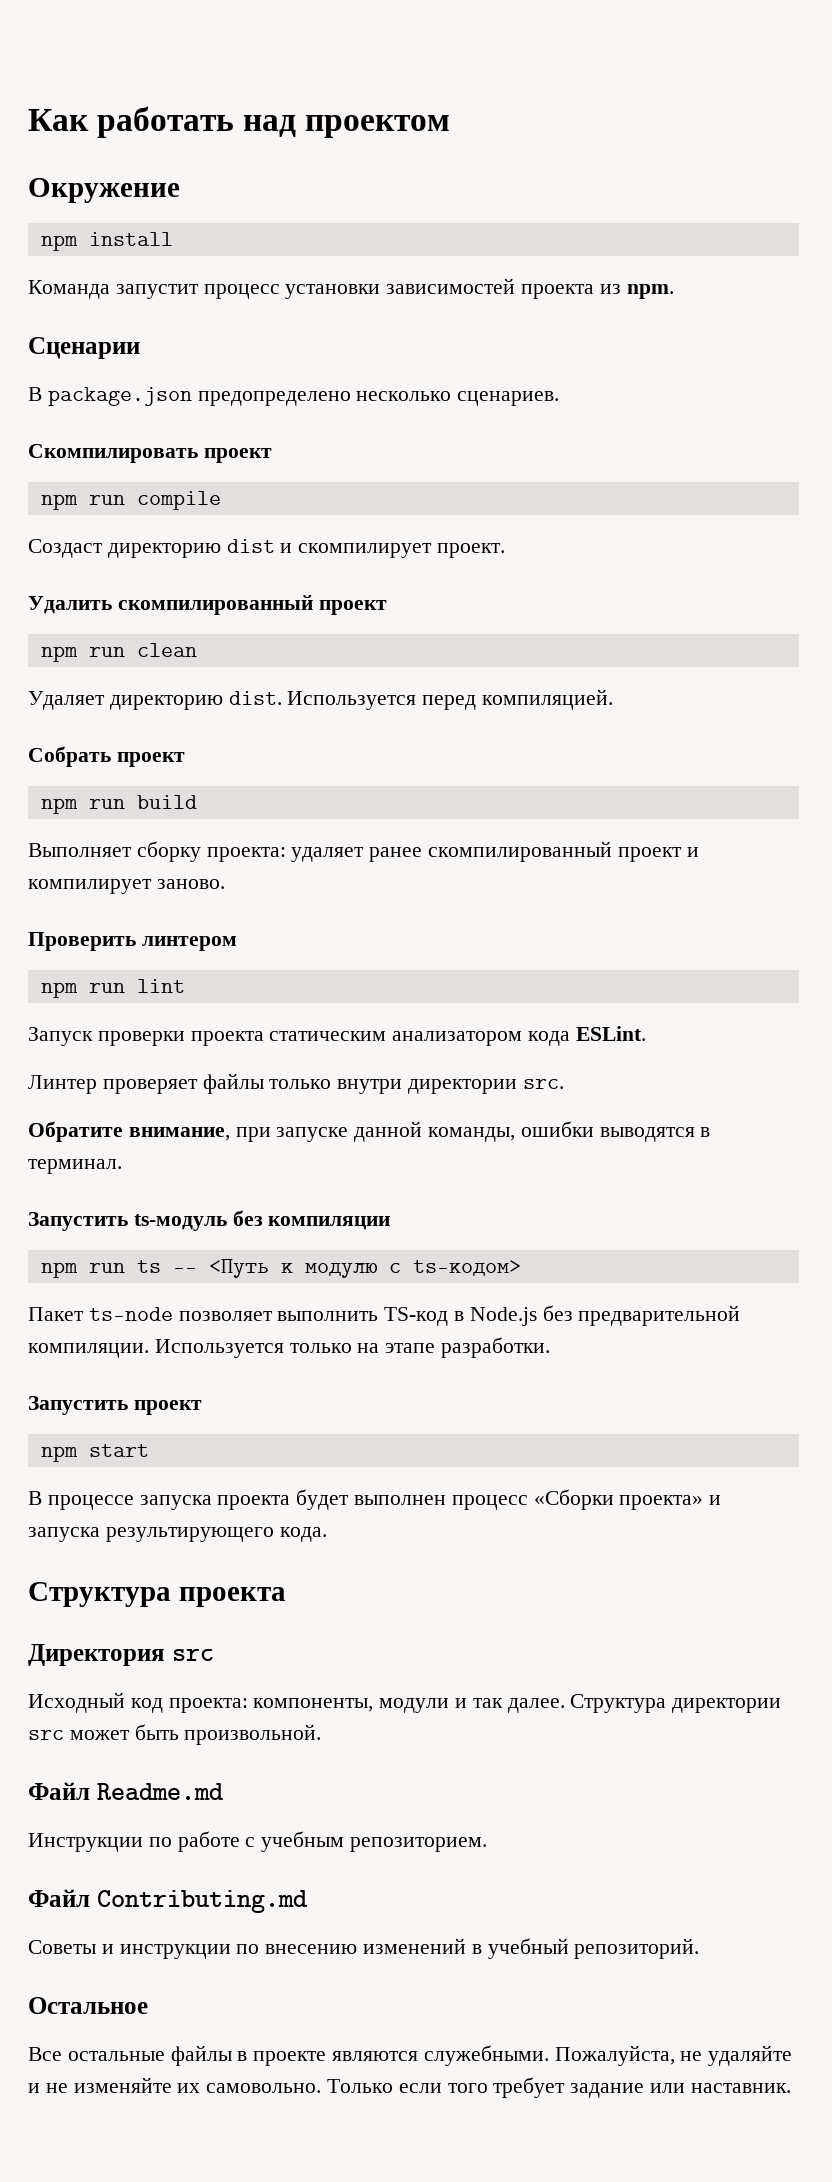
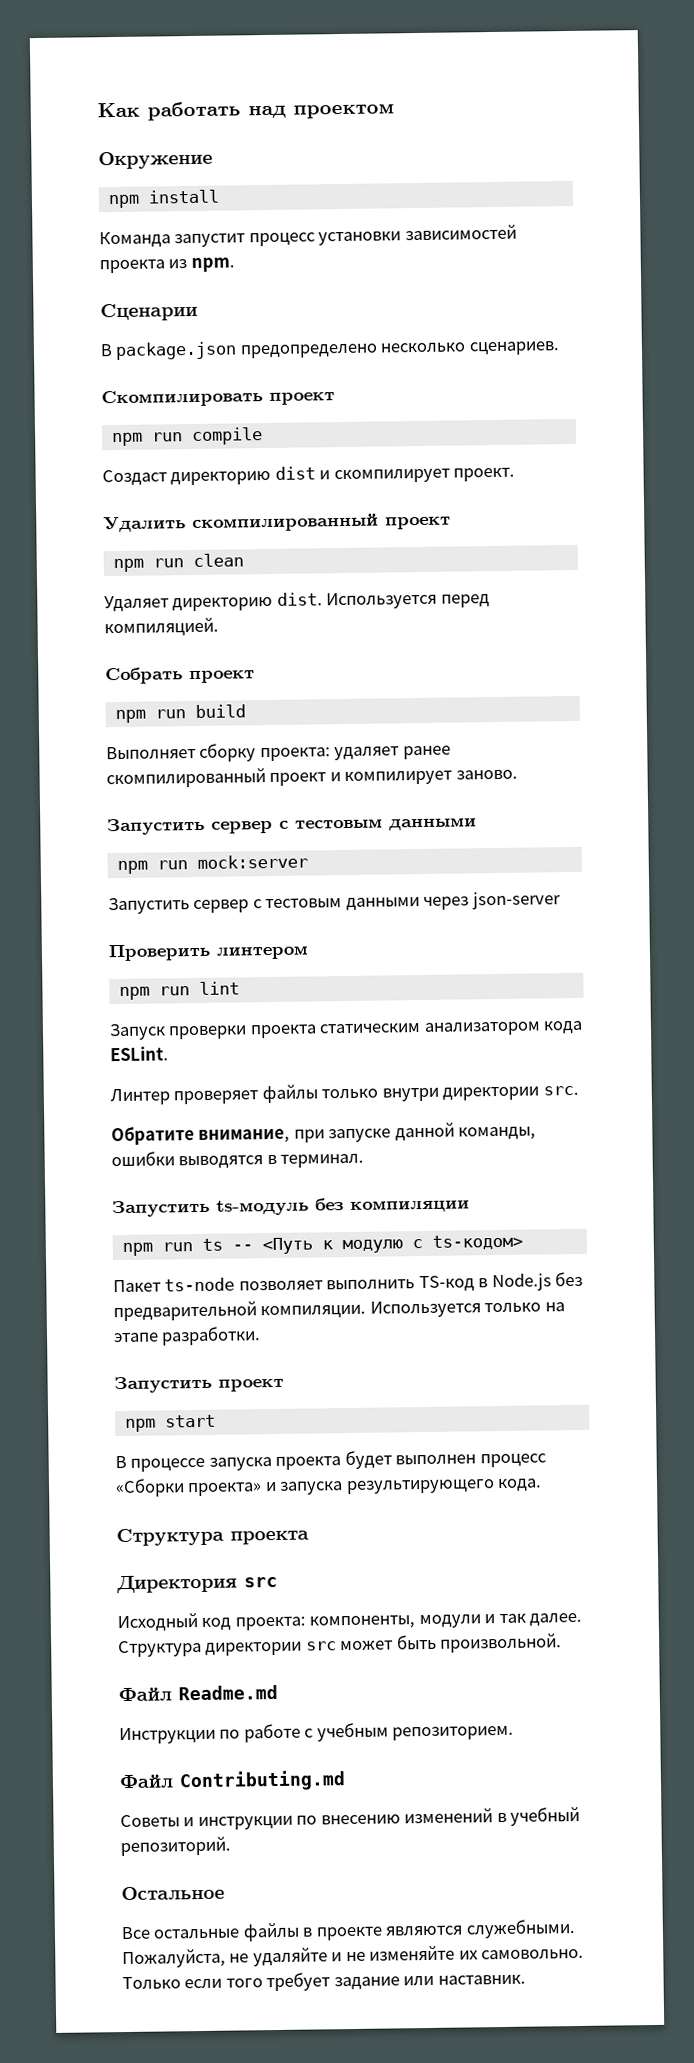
  Выполняет сборку проекта: удаляет ранее скомпилированный проект и компилирует заново.
+ Запустить сервер с тестовым данными
+ npm run mock:server
+ Запустить сервер с тестовым данными через json-server

